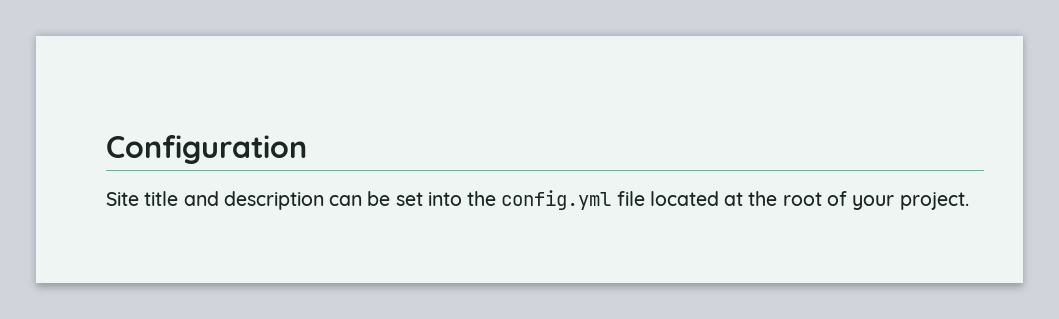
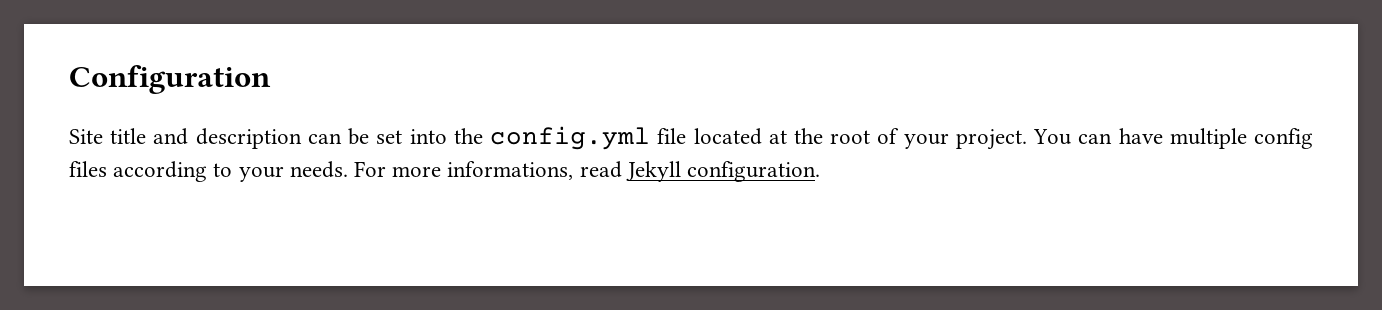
+ You can have multiple config files according to your needs. For more informations, read Jekyll configuration.

